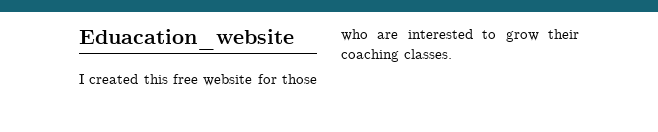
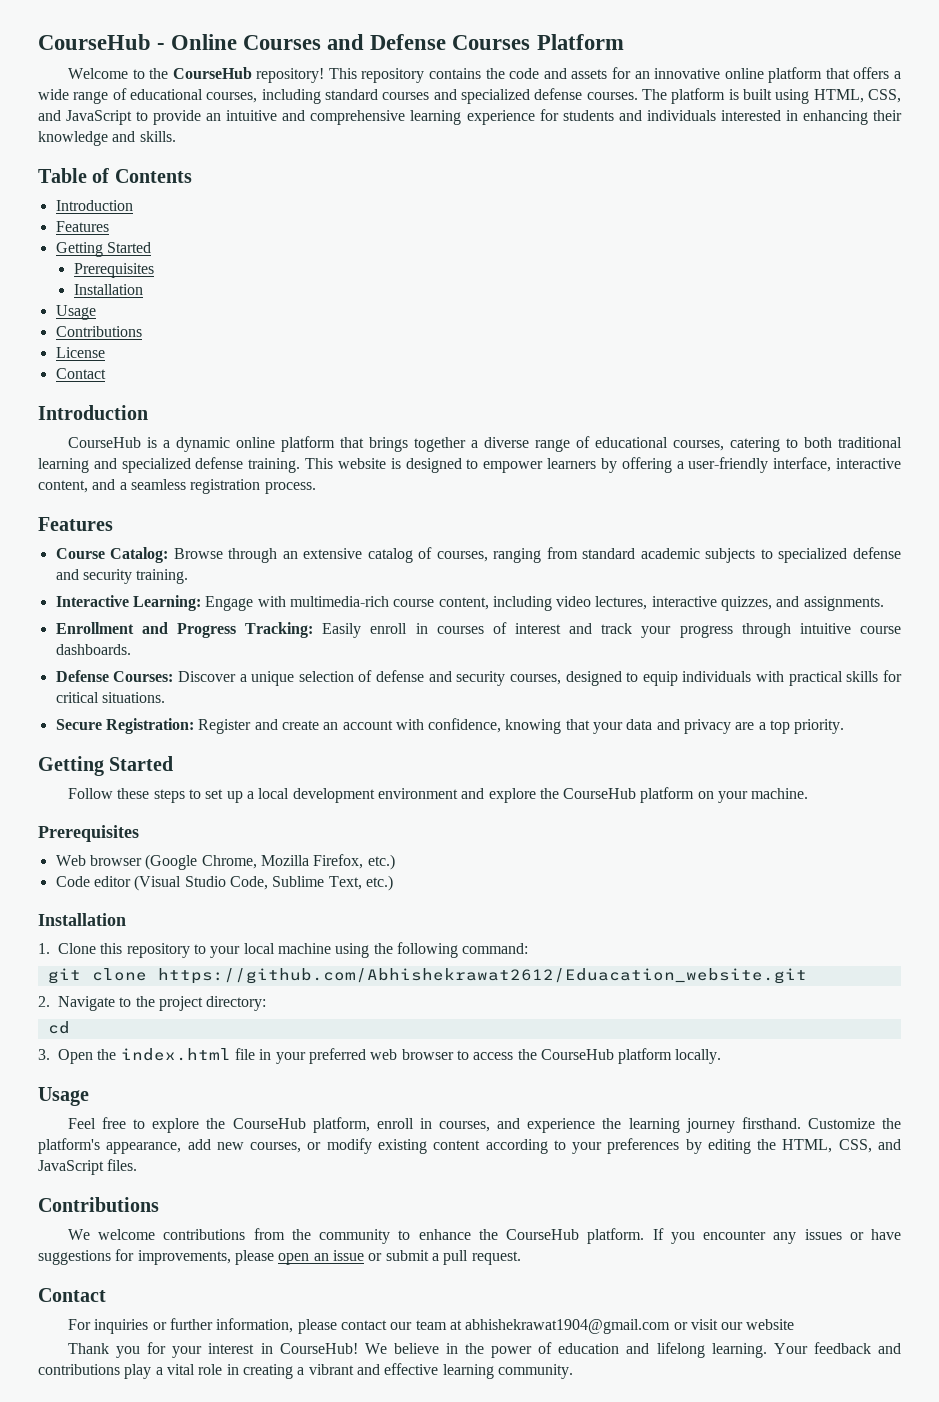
- Eduacation_website
- I created this free website for those who are interested to grow their coaching classes.
+ CourseHub - Online Courses and Defense Courses Platform
+ Welcome to the CourseHub repository! This repository contains the code and assets for an innovative online platform that offers a wide range of educational courses, including standard courses and specialized defense courses. The platform is built using HTML, CSS, and JavaScript to provide an intuitive and comprehensive learning experience for students and individuals interested in enhancing their knowledge and skills.
+ Table of Contents
+ Introduction
+ Features
+ Getting Started
+ Prerequisites
+ Installation
+ Usage
+ Contributions
+ License
+ Contact
+ Introduction
+ CourseHub is a dynamic online platform that brings together a diverse range of educational courses, catering to both traditional learning and specialized defense training. This website is designed to empower learners by offering a user-friendly interface, interactive content, and a seamless registration process.
+ Features
+ Course Catalog: Browse through an extensive catalog of courses, ranging from standard academic subjects to specialized defense and security training.
+ Interactive Learning: Engage with multimedia-rich course content, including video lectures, interactive quizzes, and assignments.
+ Enrollment and Progress Tracking: Easily enroll in courses of interest and track your progress through intuitive course dashboards.
+ Defense Courses: Discover a unique selection of defense and security courses, designed to equip individuals with practical skills for critical situations.
+ Secure Registration: Register and create an account with confidence, knowing that your data and privacy are a top priority.
+ Getting Started
+ Follow these steps to set up a local development environment and explore the CourseHub platform on your machine.
+ Prerequisites
+ Web browser (Google Chrome, Mozilla Firefox, etc.)
+ Code editor (Visual Studio Code, Sublime Text, etc.)
+ Installation
+ 1. Clone this repository to your local machine using the following command:
+ git clone https://github.com/Abhishekrawat2612/Eduacation_website.git
+ 2. Navigate to the project directory:
+ cd
+ 3. Open the index.html file in your preferred web browser to access the CourseHub platform locally.
+ Usage
+ Feel free to explore the CourseHub platform, enroll in courses, and experience the learning journey firsthand. Customize the platform's appearance, add new courses, or modify existing content according to your preferences by editing the HTML, CSS, and JavaScript files.
+ Contributions
+ We welcome contributions from the community to enhance the CourseHub platform. If you encounter any issues or have suggestions for improvements, please open an issue or submit a pull request.
+ Contact
+ For inquiries or further information, please contact our team at abhishekrawat1904@gmail.com or visit our website
+ Thank you for your interest in CourseHub! We believe in the power of education and lifelong learning. Your feedback and contributions play a vital role in creating a vibrant and effective learning community.

